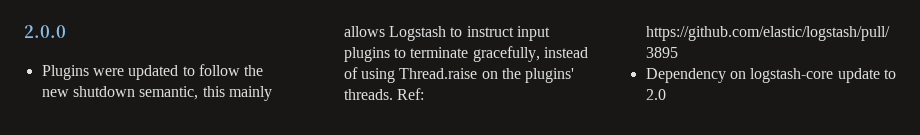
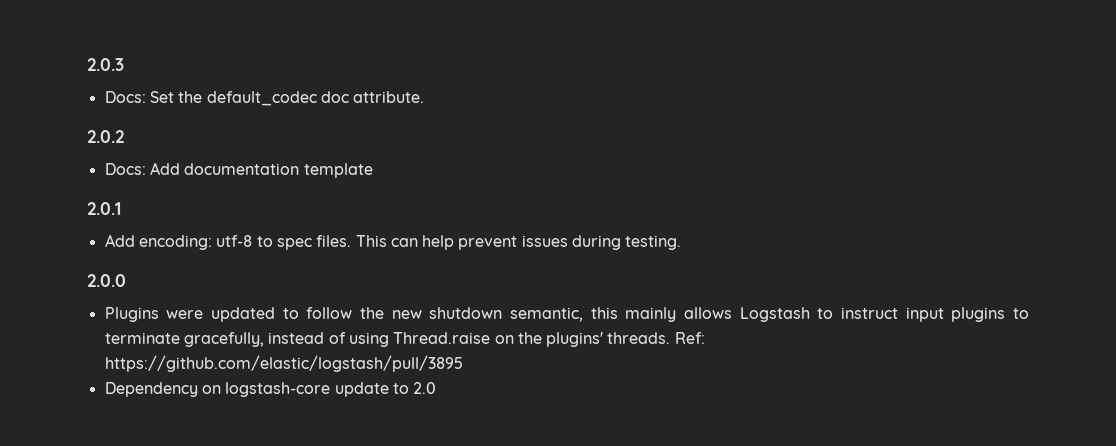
+ 2.0.3
+ Docs: Set the default_codec doc attribute.
+ 2.0.2
+ Docs: Add documentation template
+ 2.0.1
+ Add encoding: utf-8 to spec files. This can help prevent issues during testing.

